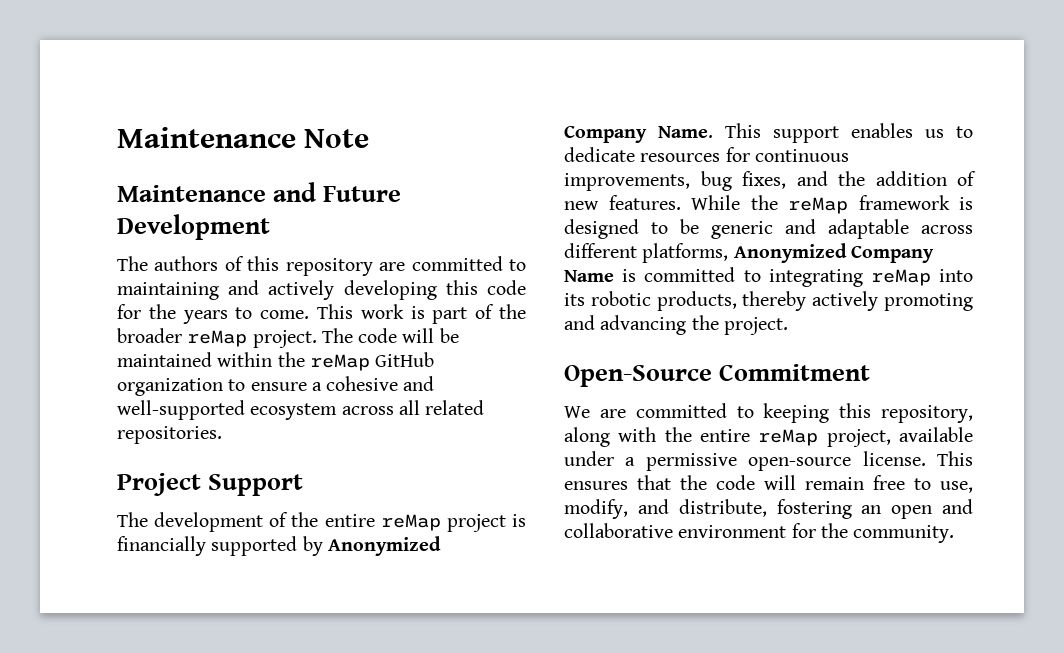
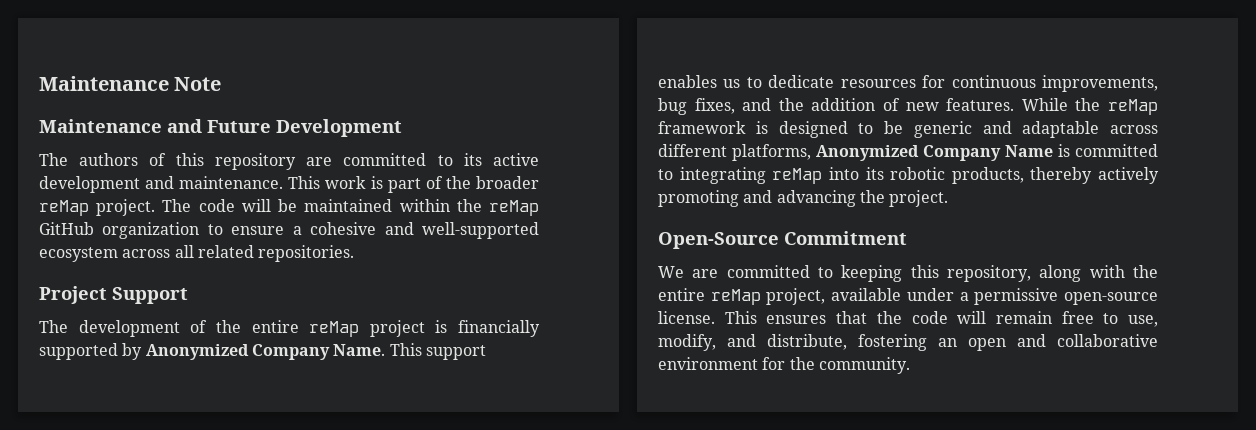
- The authors of this repository are committed to maintaining and actively developing this code for the years to come.
+ The authors of this repository are committed to its active development and maintenance.

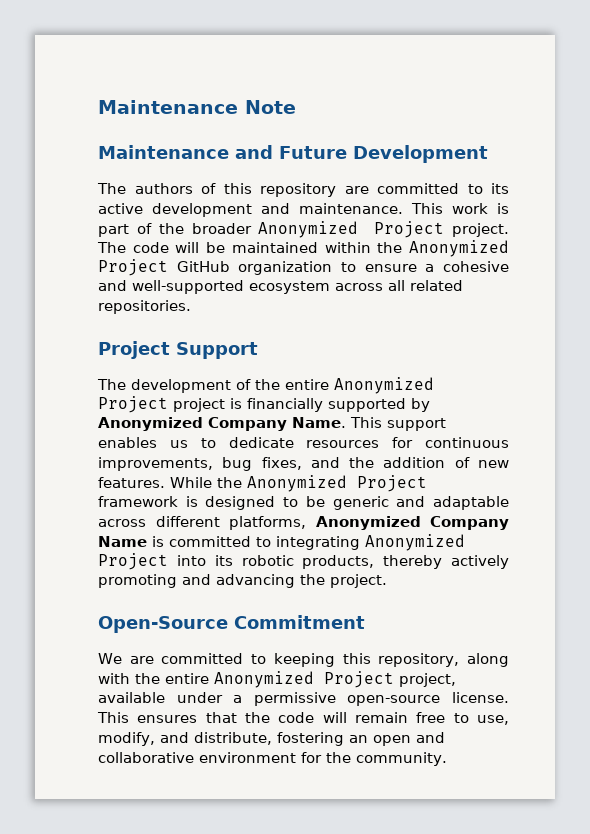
- This work is part of the broader reMap project.
+ This work is part of the broader Anonymized Project project.
- The code will be maintained within the reMap GitHub organization to ensure a cohesive and well-supported ecosystem across all related repositories.
+ The code will be maintained within the Anonymized Project GitHub organization to ensure a cohesive and well-supported ecosystem across all related repositories.
- The development of the entire reMap project is financially supported by Anonymized Company Name.
+ The development of the entire Anonymized Project project is financially supported by Anonymized Company Name.
- While the reMap framework is designed to be generic and adaptable across different platforms, Anonymized Company Name is committed to integrating reMap into its robotic products, thereby actively promoting and advancing the project.
+ While the Anonymized Project framework is designed to be generic and adaptable across different platforms, Anonymized Company Name is committed to integrating Anonymized Project into its robotic products, thereby actively promoting and advancing the project.
- We are committed to keeping this repository, along with the entire reMap project, available under a permissive open-source license.
+ We are committed to keeping this repository, along with the entire Anonymized Project project, available under a permissive open-source license.

